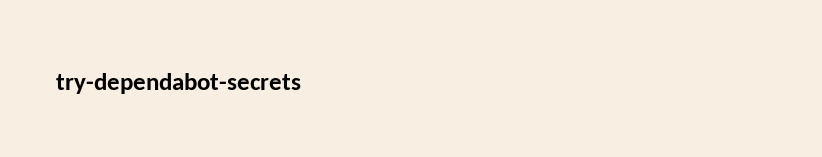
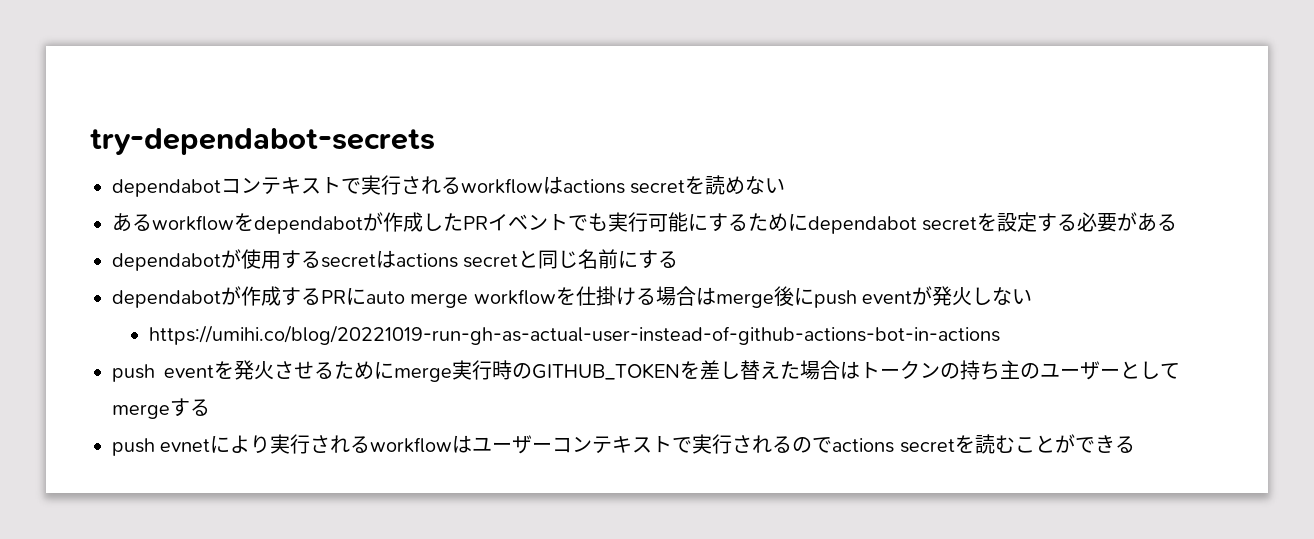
+ dependabotコンテキストで実行されるworkflowはactions secretを読めない
+ あるworkflowをdependabotが作成したPRイベントでも実行可能にするためにdependabot secretを設定する必要がある
+ dependabotが使用するsecretはactions secretと同じ名前にする
+ dependabotが作成するPRにauto merge workflowを仕掛ける場合はmerge後にpush eventが発火しない
+ https://umihi.co/blog/20221019-run-gh-as-actual-user-instead-of-github-actions-bot-in-actions
+ push eventを発火させるためにmerge実行時のGITHUB_TOKENを差し替えた場合はトークンの持ち主のユーザーとしてmergeする
+ push evnetにより実行されるworkflowはユーザーコンテキストで実行されるのでactions secretを読むことができる

